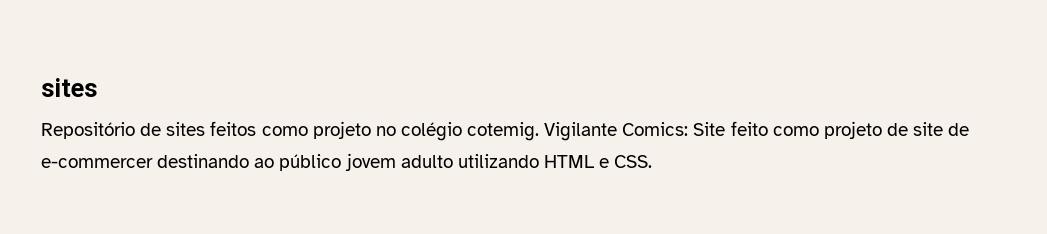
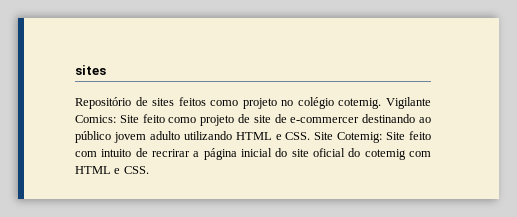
- Vigilante Comics: Site feito como projeto de site de e-commercer destinando ao público jovem adulto utilizando HTML e CSS.
+ Vigilante Comics: Site feito como projeto de site de e-commercer destinando ao público jovem adulto utilizando HTML e CSS. Site Cotemig: Site feito com intuito de recrirar a página inicial do site oficial do cotemig com HTML e CSS.

